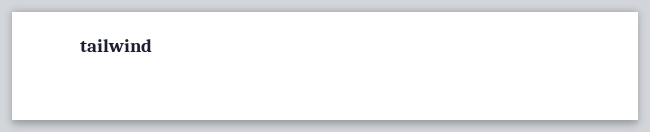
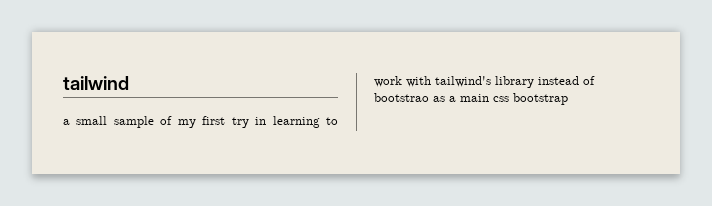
+ a small sample of my first try in learning to work with tailwind's library instead of bootstrao as a main css bootstrap

